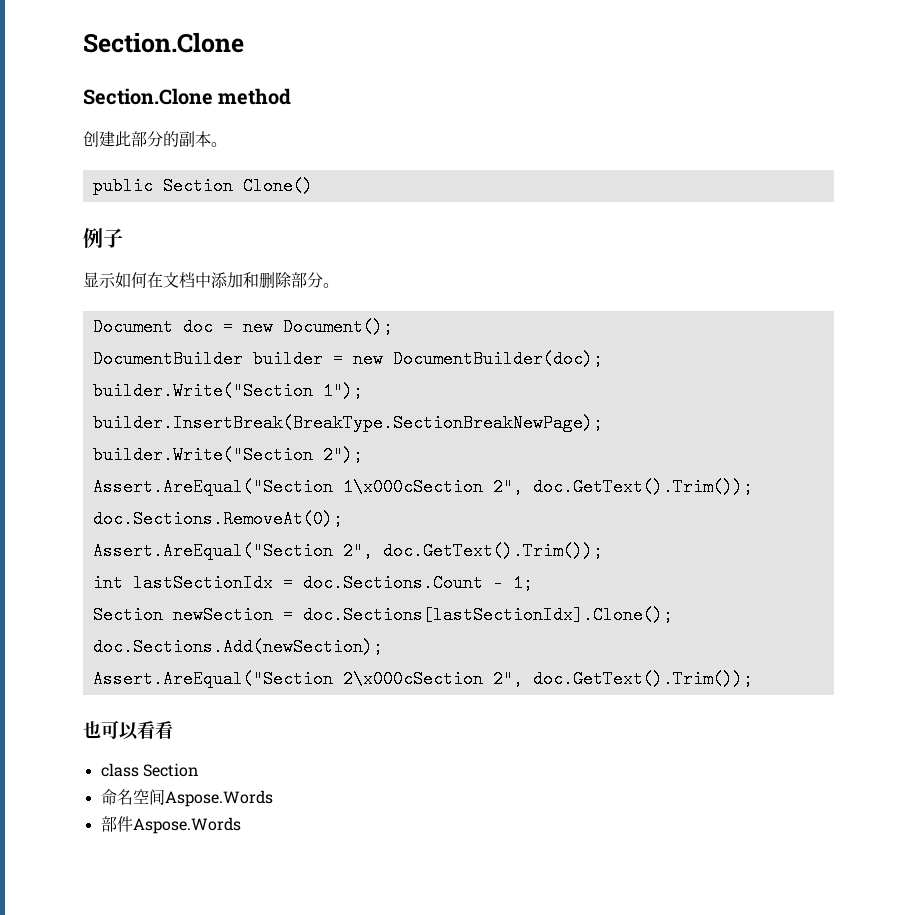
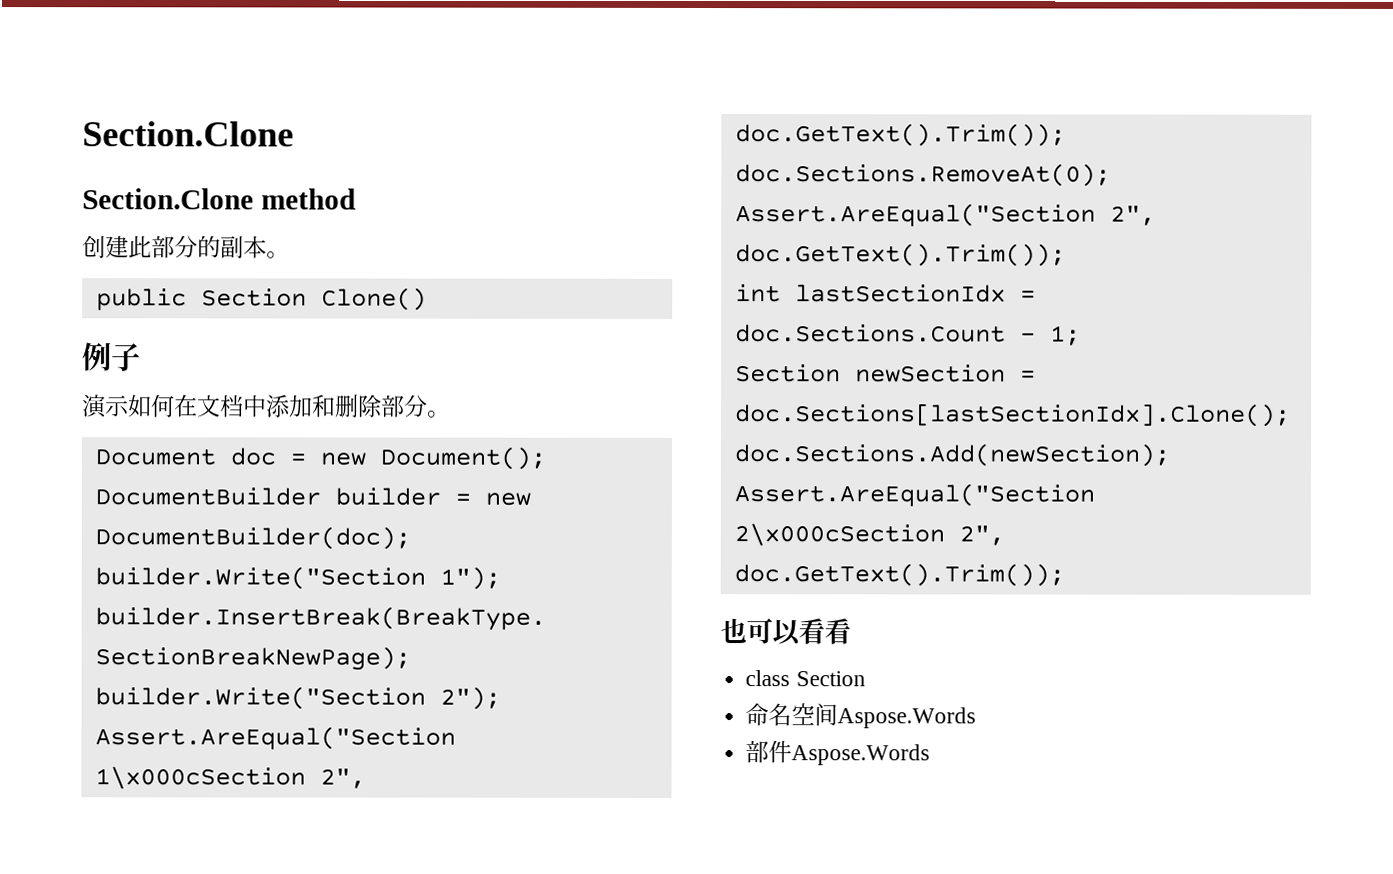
- 显示如何在文档中添加和删除部分。
+ 演示如何在文档中添加和删除部分。

